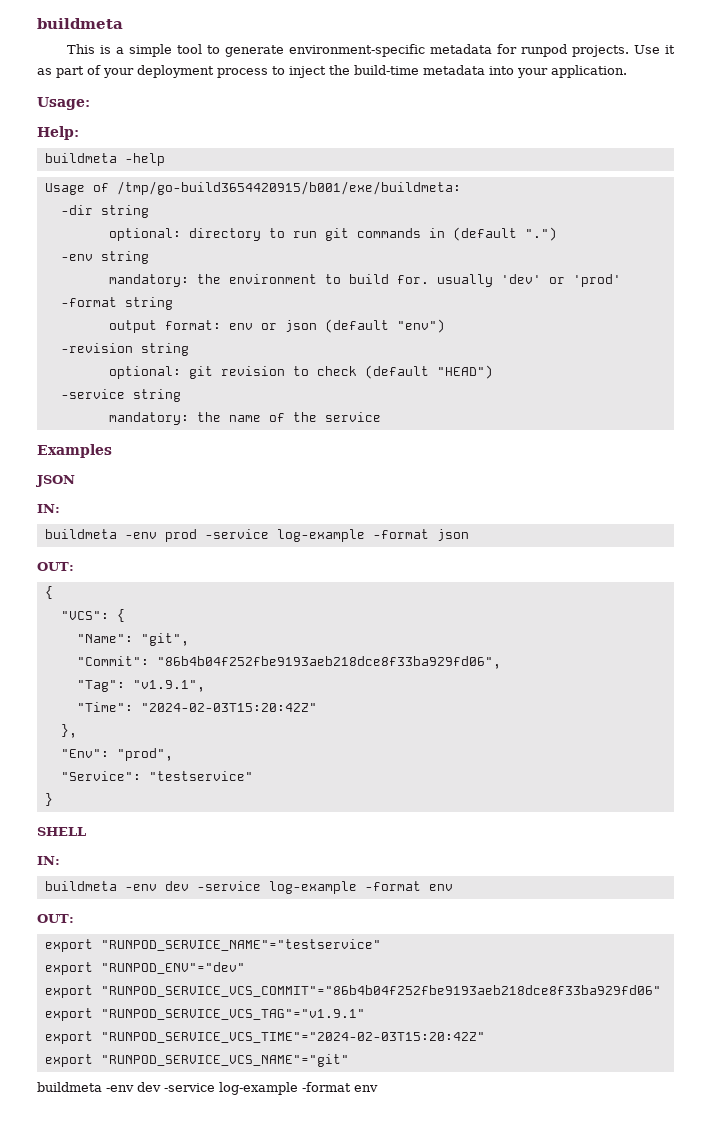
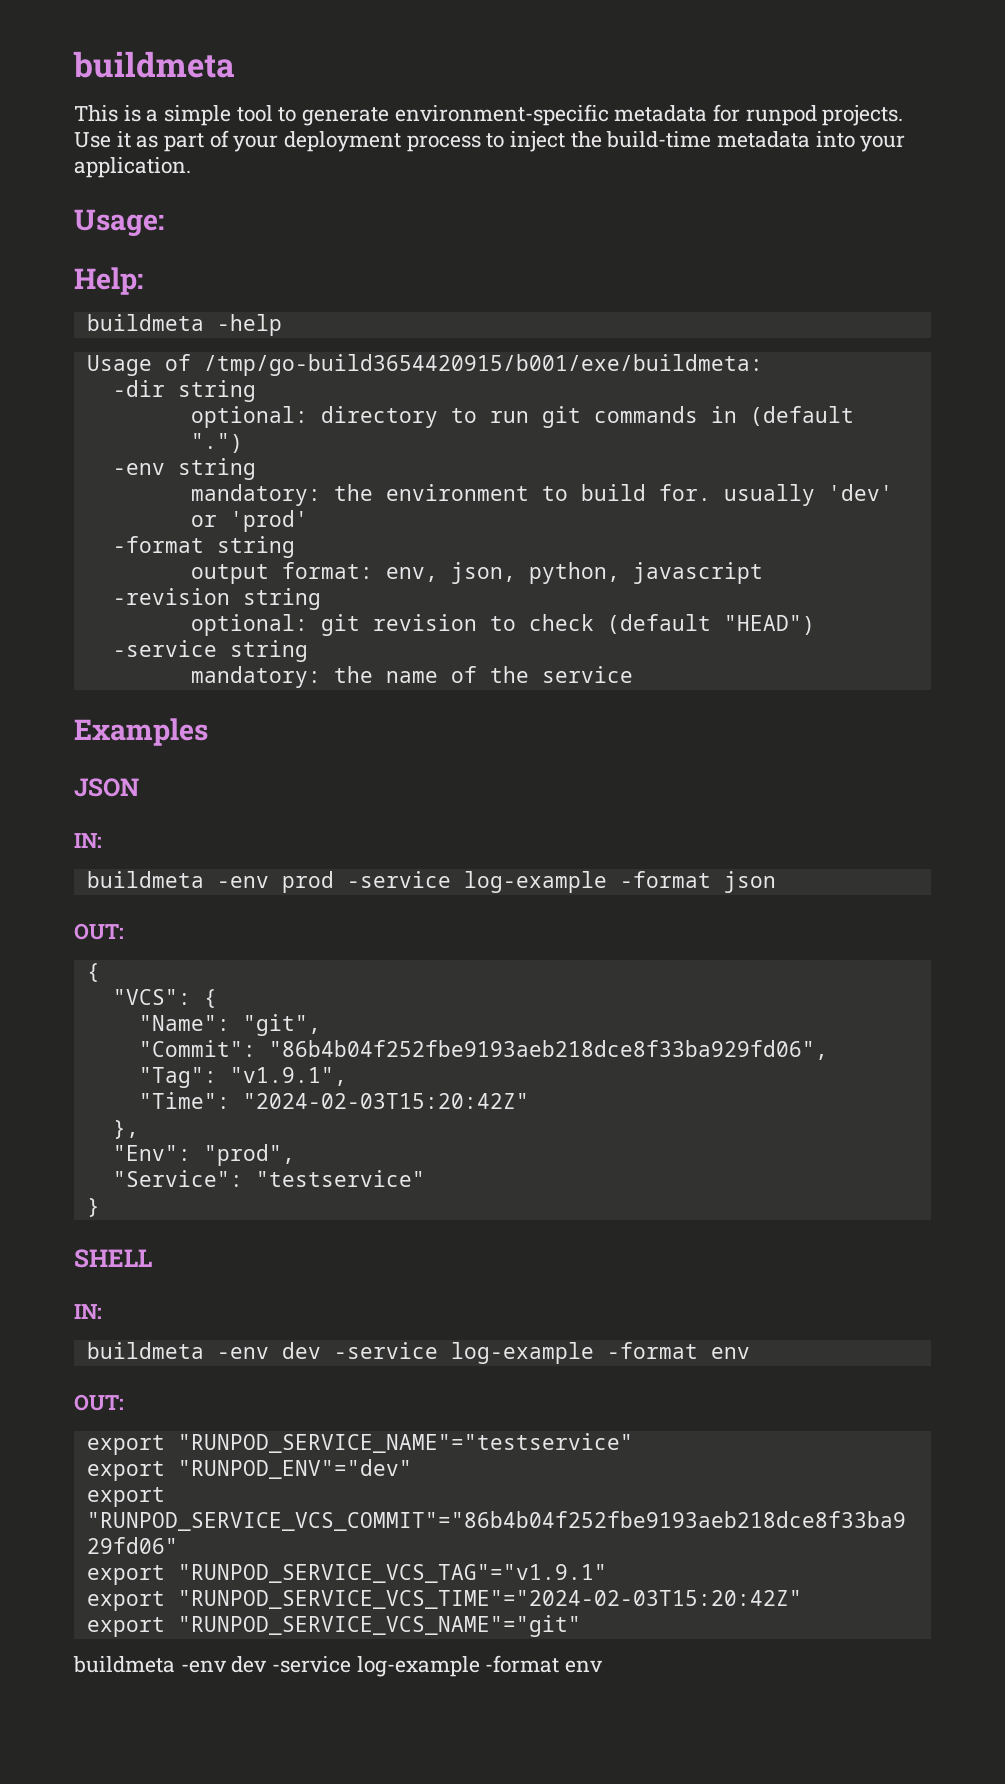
- output format: env or json (default "env")
+ output format: env, json, python, javascript

